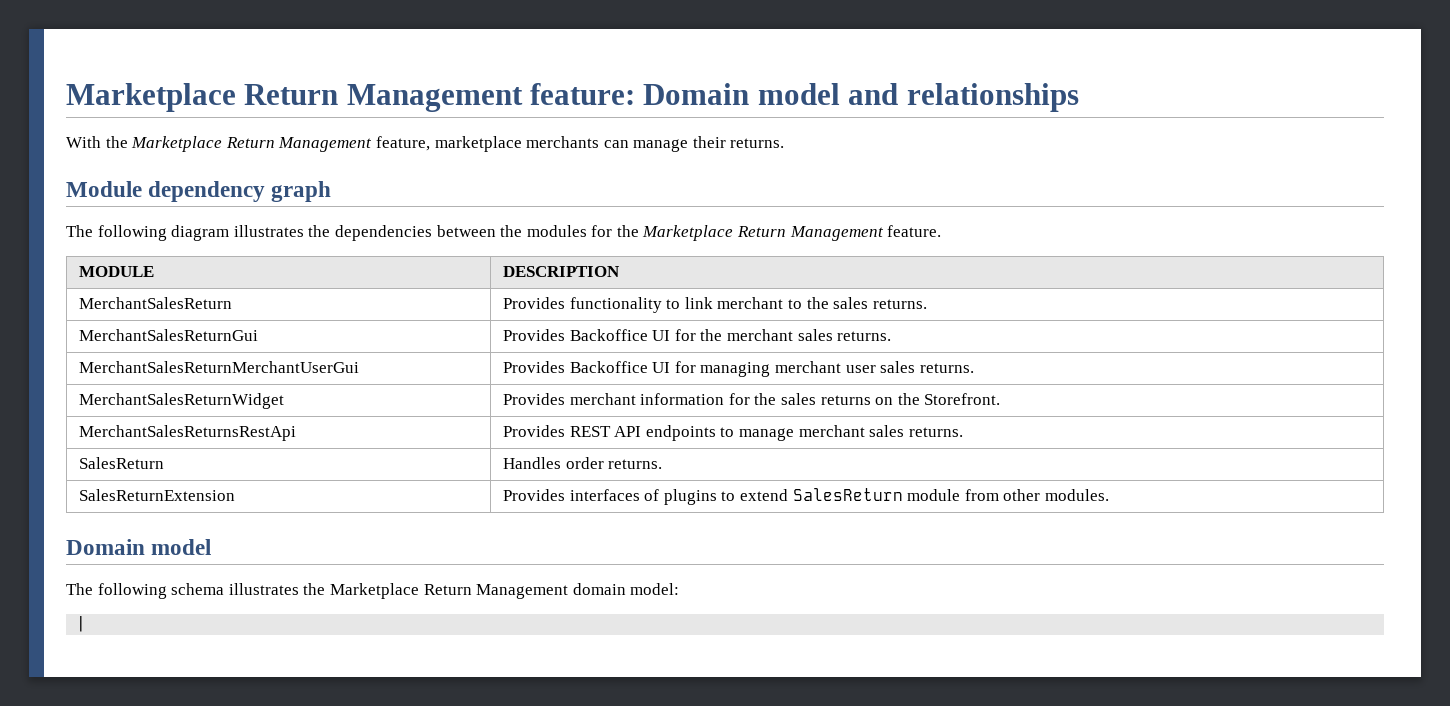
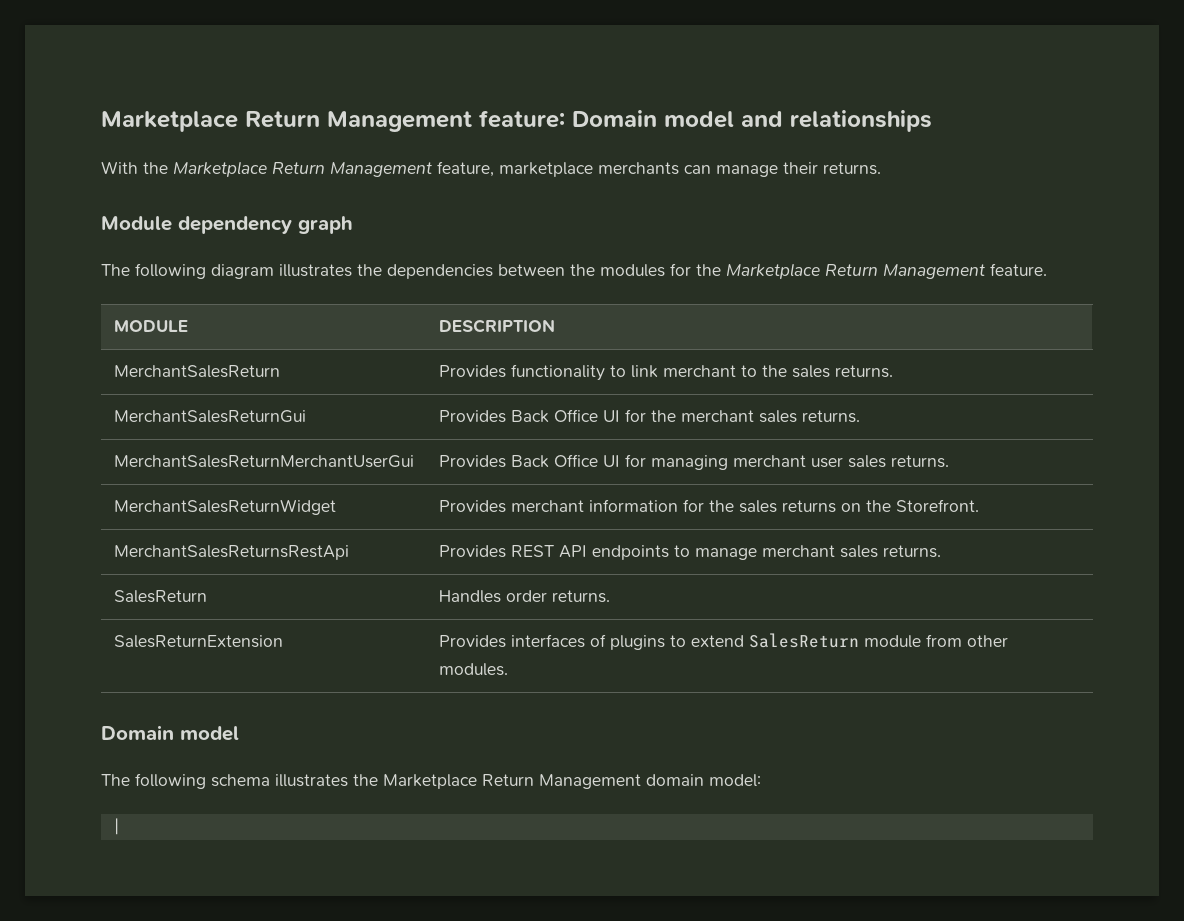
- MerchantSalesReturnGui | Provides Backoffice UI for the merchant sales returns.
+ MerchantSalesReturnGui | Provides Back Office UI for the merchant sales returns.
- MerchantSalesReturnMerchantUserGui | Provides Backoffice UI for managing merchant user sales returns.
+ MerchantSalesReturnMerchantUserGui | Provides Back Office UI for managing merchant user sales returns.

